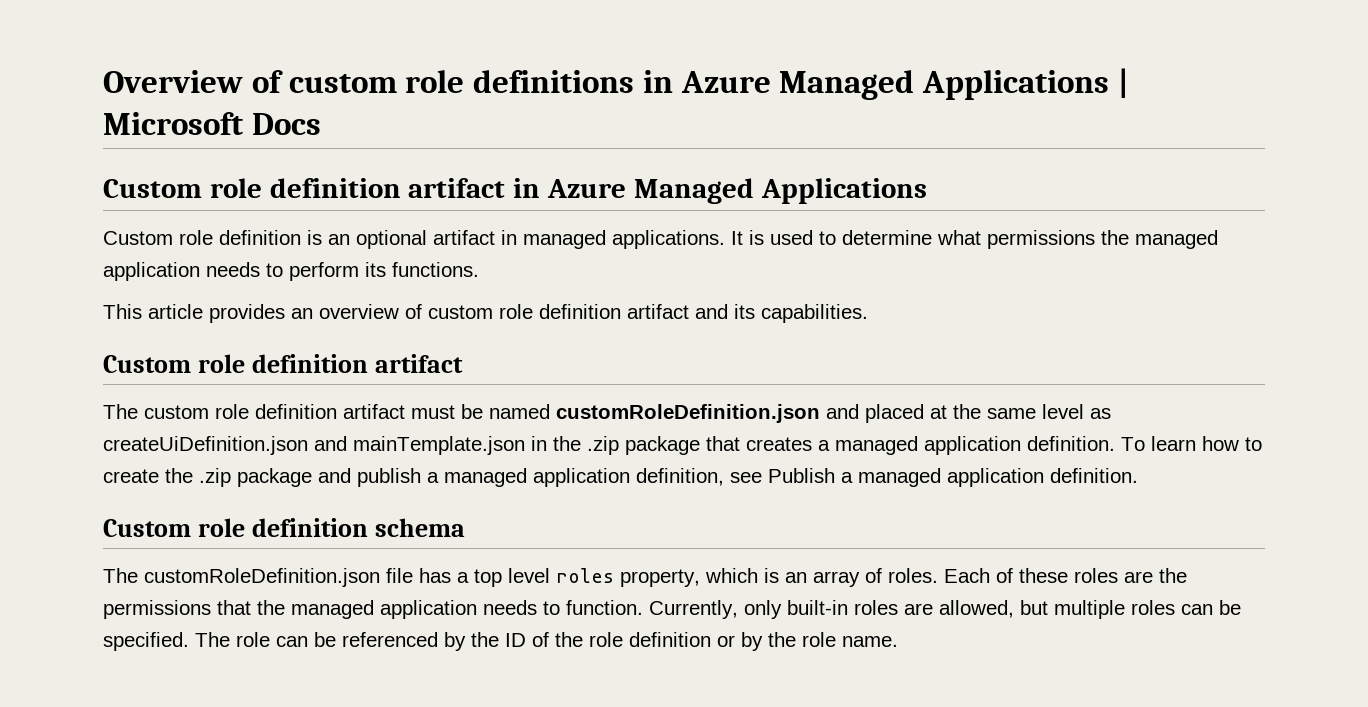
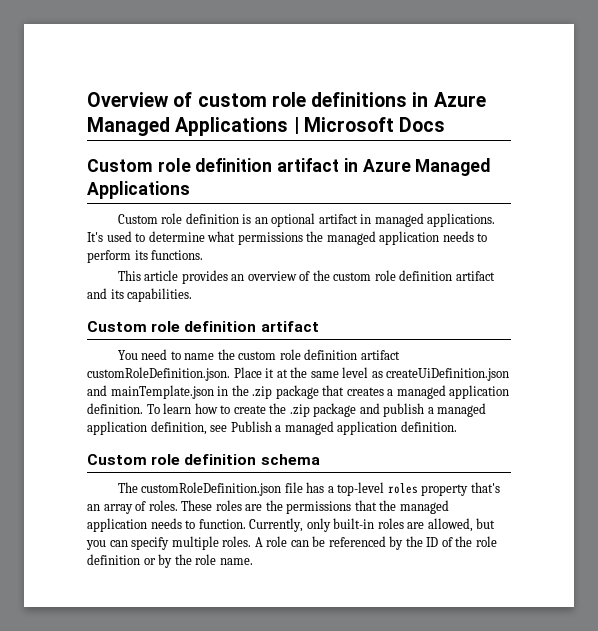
- It is used to determine what permissions the managed application needs to perform its functions.
+ It's used to determine what permissions the managed application needs to perform its functions.
- This article provides an overview of custom role definition artifact and its capabilities.
+ This article provides an overview of the custom role definition artifact and its capabilities.
- The custom role definition artifact must be named customRoleDefinition.json and placed at the same level as createUiDefinition.json and mainTemplate.json in the .zip package that creates a managed application definition.
+ You need to name the custom role definition artifact customRoleDefinition.json. Place it at the same level as createUiDefinition.json and mainTemplate.json in the .zip package that creates a managed application definition.
- The customRoleDefinition.json file has a top level roles property, which is an array of roles.
+ The customRoleDefinition.json file has a top-level roles property that's an array of roles.
- Each of these roles are the permissions that the managed application needs to function.
+ These roles are the permissions that the managed application needs to function.
- Currently, only built-in roles are allowed, but multiple roles can be specified. The role can be referenced by the ID of the role definition or by the role name.
+ Currently, only built-in roles are allowed, but you can specify multiple roles. A role can be referenced by the ID of the role definition or by the role name.

